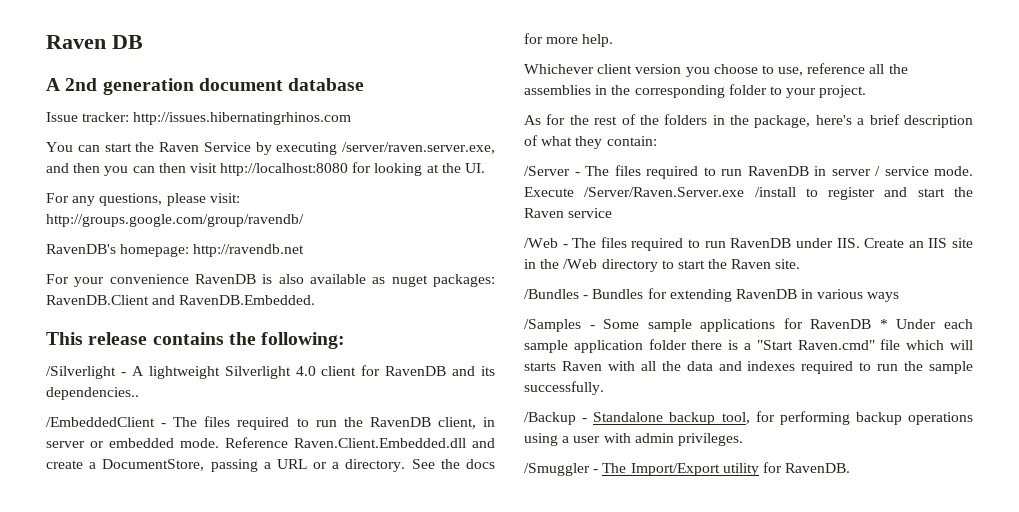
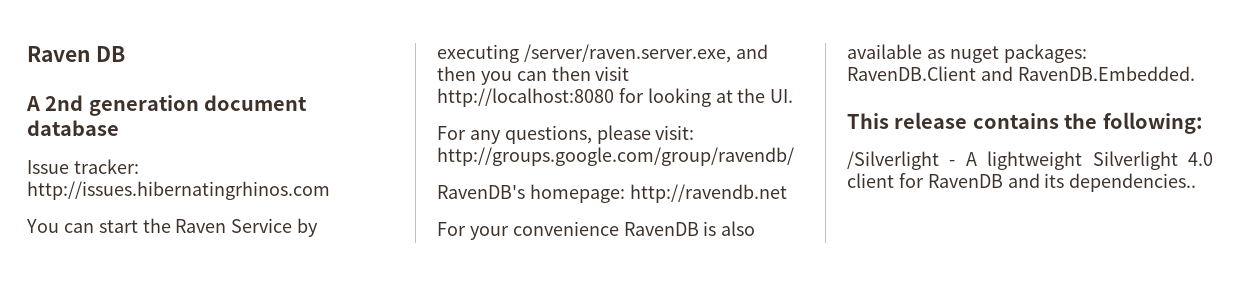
- /EmbeddedClient - The files required to run the RavenDB client, in server or embedded mode. Reference Raven.Client.Embedded.dll and create a DocumentStore, passing a URL or a directory. See the docs for more help.
- Whichever client version you choose to use, reference all the assemblies in the corresponding folder to your project.
- As for the rest of the folders in the package, here's a brief description of what they contain:
- /Server - The files required to run RavenDB in server / service mode. Execute /Server/Raven.Server.exe /install to register and start the Raven service
- /Web - The files required to run RavenDB under IIS. Create an IIS site in the /Web directory to start the Raven site.
- /Bundles - Bundles for extending RavenDB in various ways
- /Samples - Some sample applications for RavenDB * Under each sample application folder there is a "Start Raven.cmd" file which will starts Raven with all the data and indexes required to run the sample successfully.
- /Backup - Standalone backup tool, for performing backup operations using a user with admin privileges.
- /Smuggler - The Import/Export utility for RavenDB.

